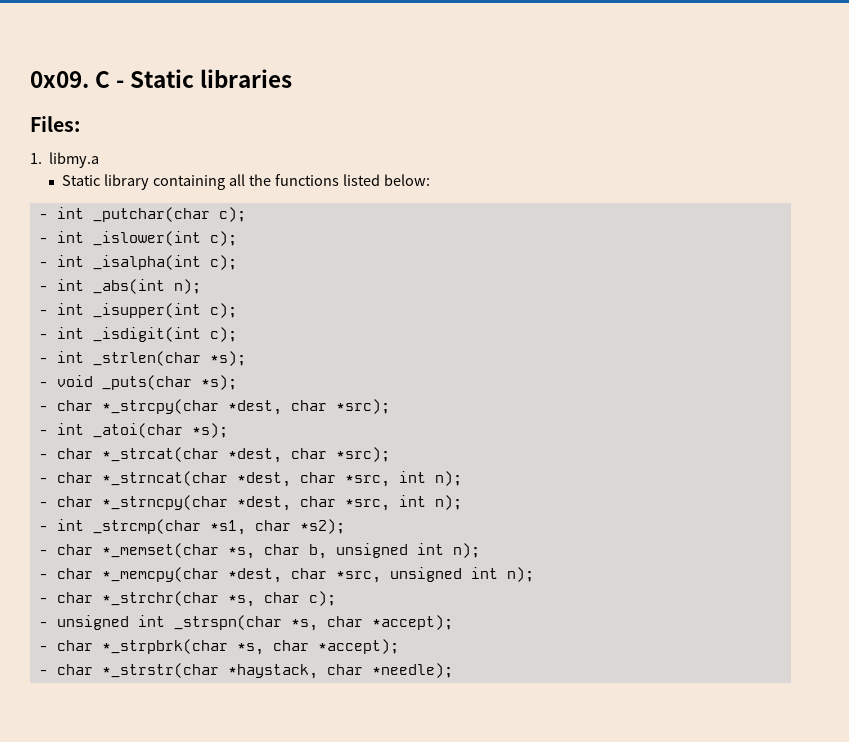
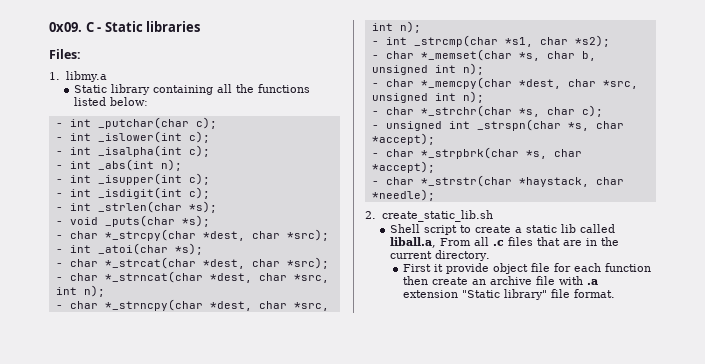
+ 2. create_static_lib.sh
+ Shell script to create a static lib called liball.a, From all .c files that are in the current directory.
+ First it provide object file for each function then create an archive file with .a extension "Static library" file format.

